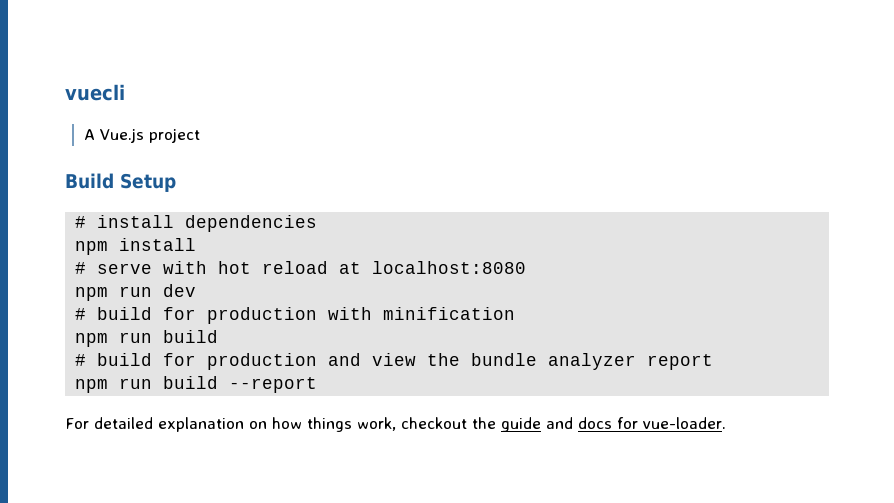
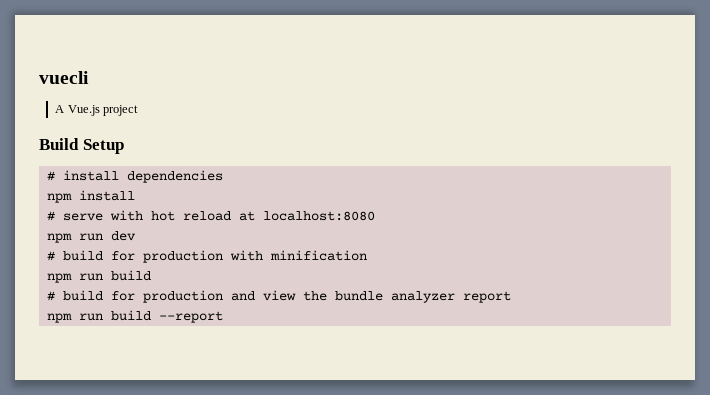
- For detailed explanation on how things work, checkout the guide and docs for vue-loader.

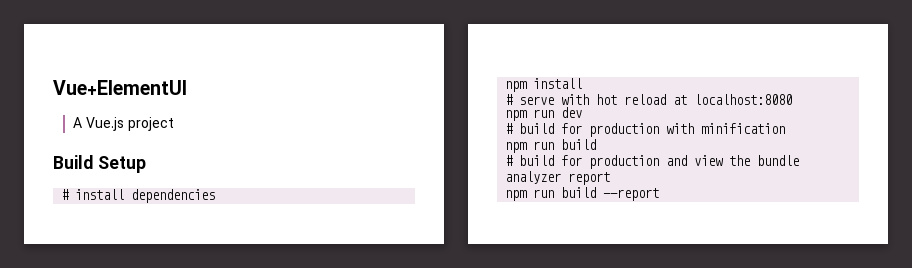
- vuecli
+ Vue+ElementUI

